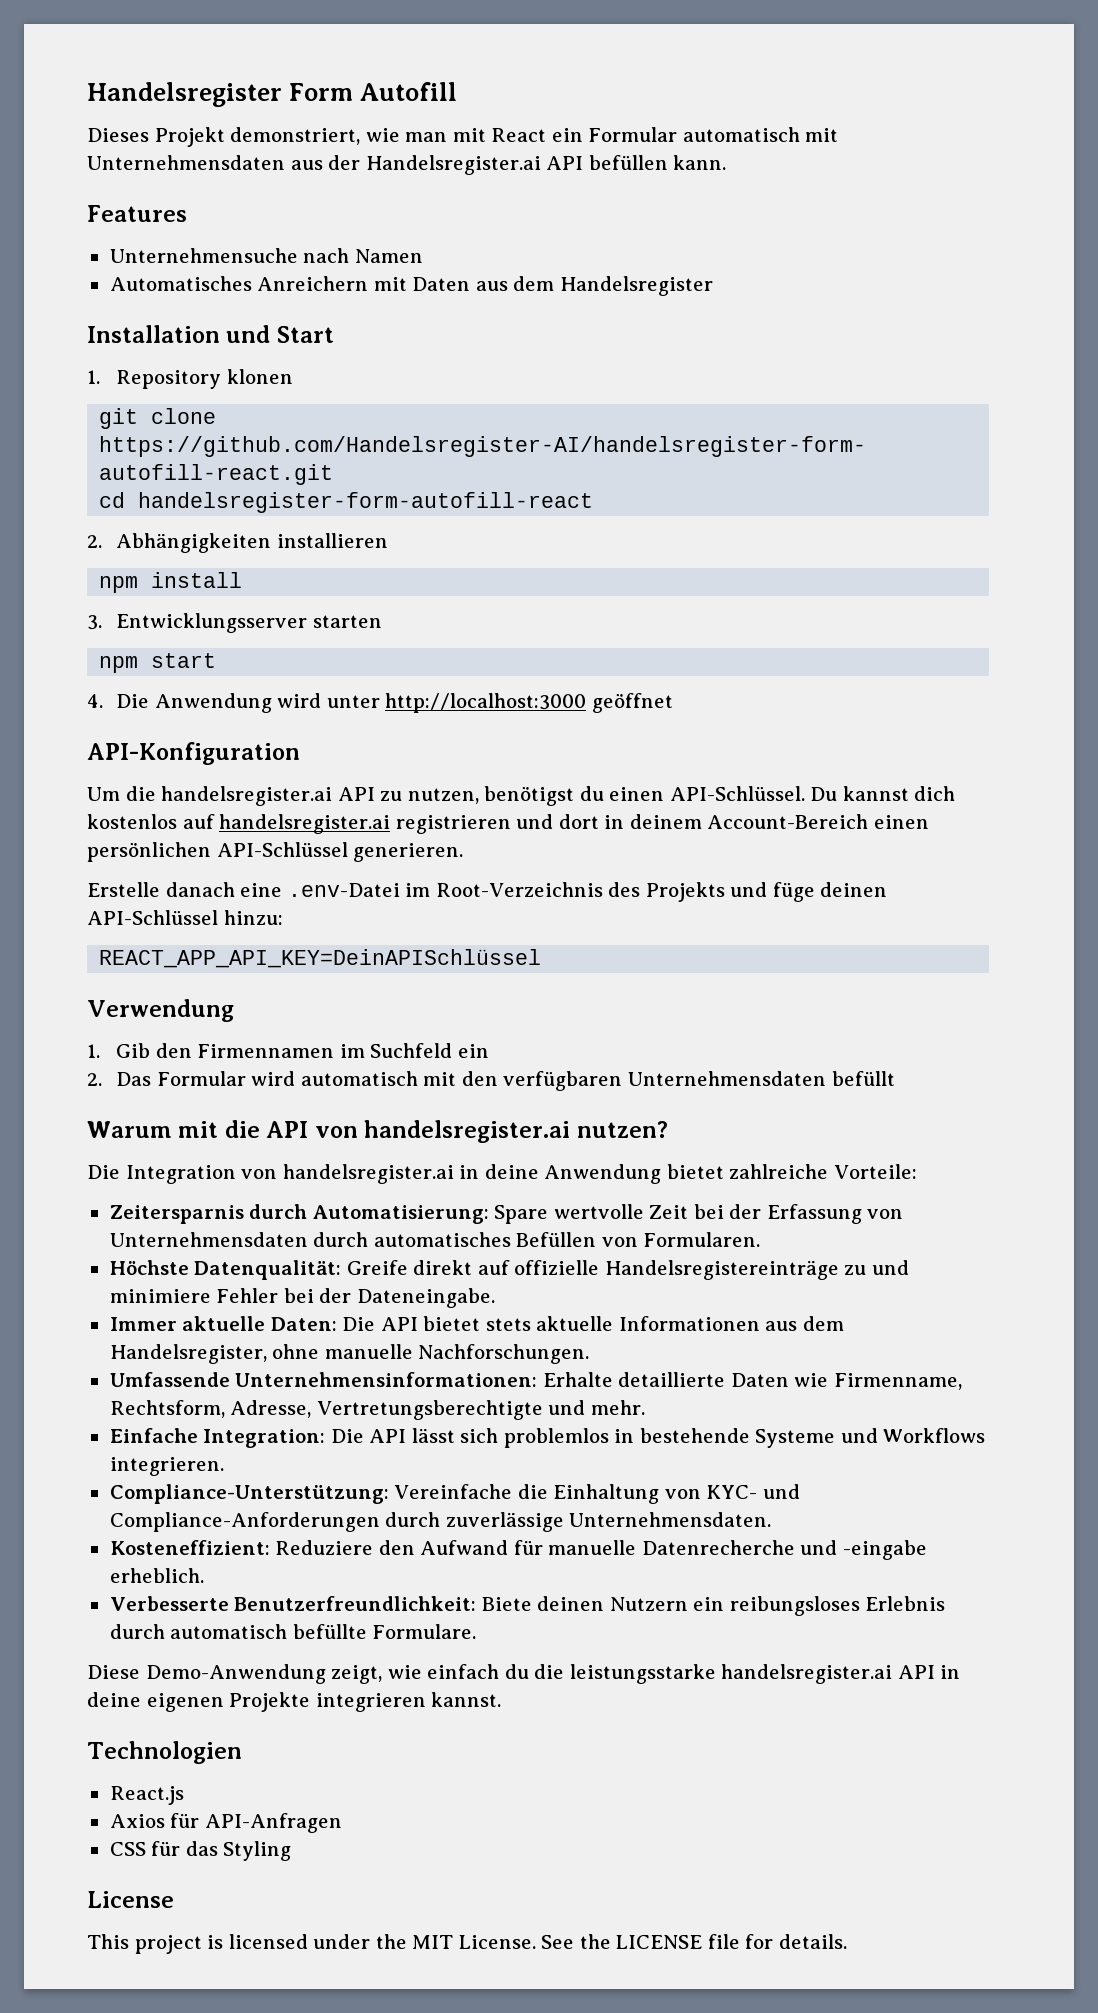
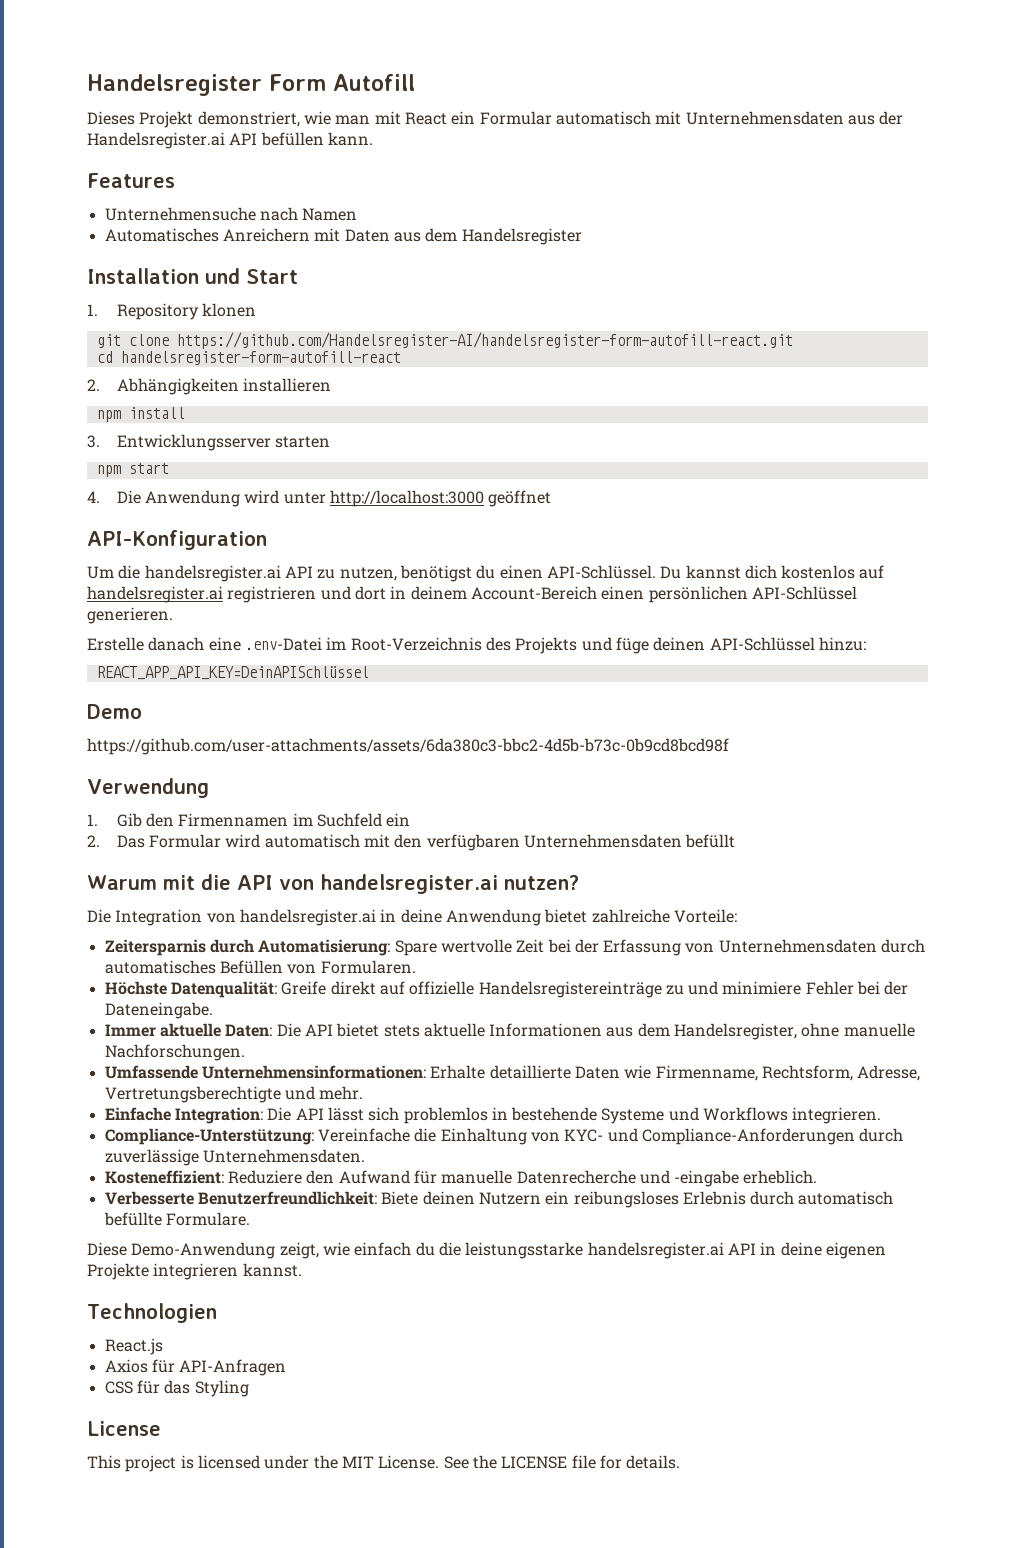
+ Demo
+ https://github.com/user-attachments/assets/6da380c3-bbc2-4d5b-b73c-0b9cd8bcd98f

